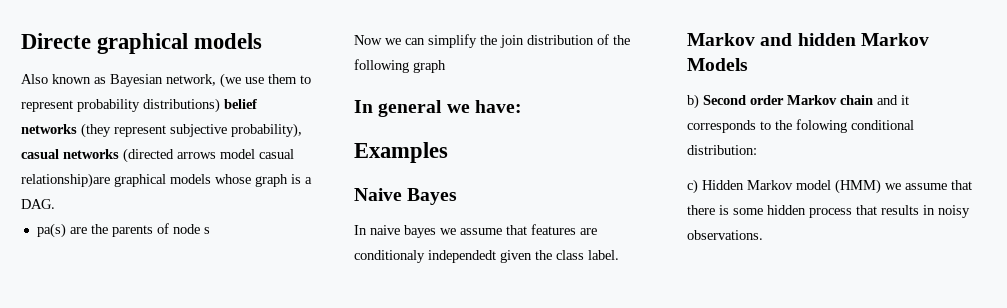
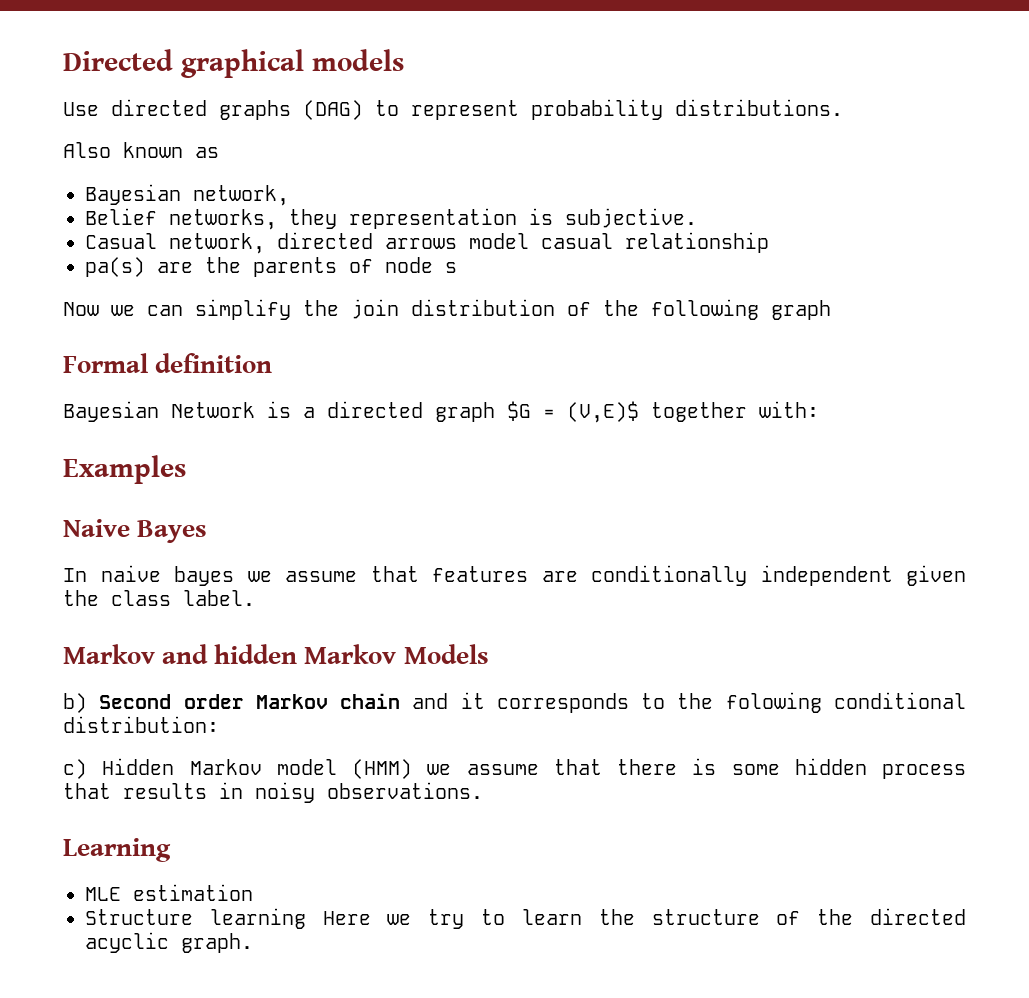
- Directe graphical models
+ Directed graphical models
+ Use directed graphs (DAG) to represent probability distributions.
- Also known as Bayesian network, (we use them to represent probability distributions) belief networks (they represent subjective probability), casual networks (directed arrows model casual relationship)are graphical models whose graph is a DAG.
+ Also known as
+ Bayesian network,
+ Belief networks, they representation is subjective.
+ Casual network, directed arrows model casual relationship
- In general we have:
+ Formal definition
+ Bayesian Network is a directed graph $G = (V,E)$ together with:
- In naive bayes we assume that features are conditionaly independedt given the class label.
+ In naive bayes we assume that features are conditionally independent given the class label.
+ Learning
+ MLE estimation
+ Structure learning Here we try to learn the structure of the directed acyclic graph.

